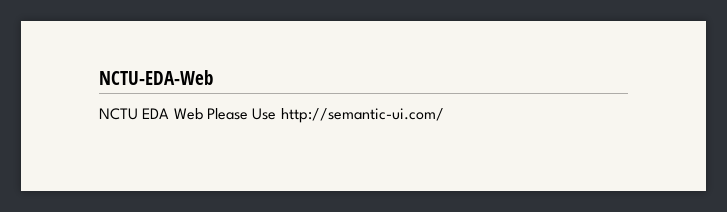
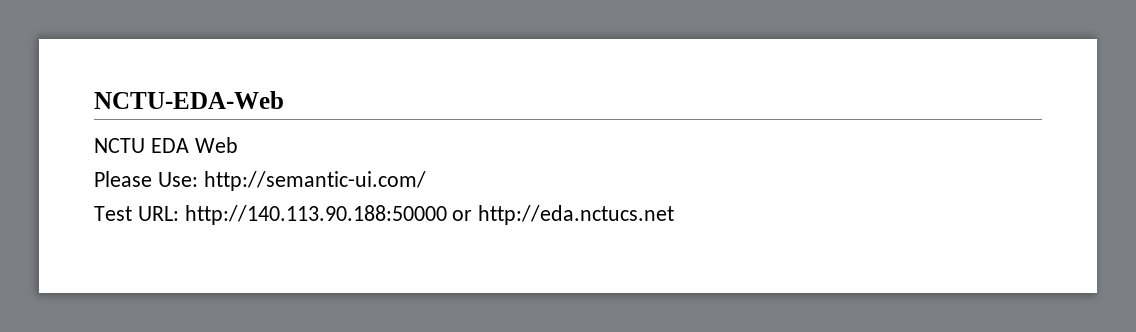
- NCTU EDA Web Please Use http://semantic-ui.com/
+ NCTU EDA Web
+ Please Use: http://semantic-ui.com/
+ Test URL: http://140.113.90.188:50000 or http://eda.nctucs.net

